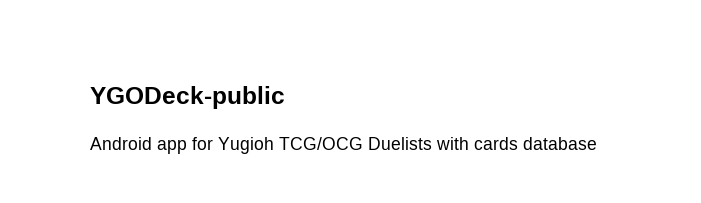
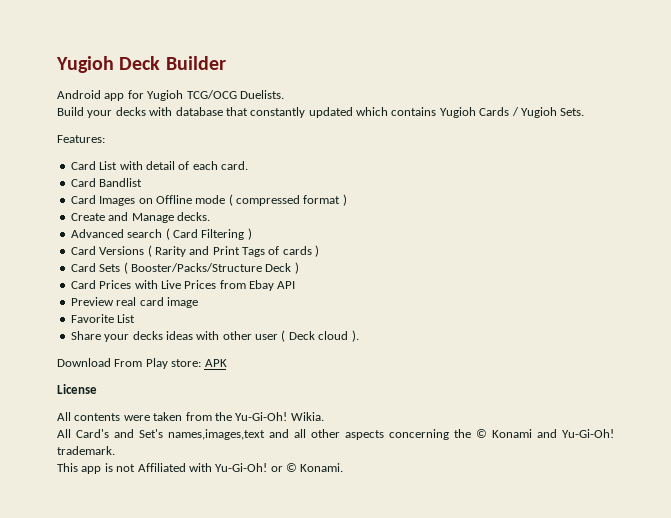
- YGODeck-public
+ Yugioh Deck Builder
- Android app for Yugioh TCG/OCG Duelists with cards database
+ Android app for Yugioh TCG/OCG Duelists.
+ Build your decks with database that constantly updated which contains Yugioh Cards / Yugioh Sets.
+ Features:
+ Card List with detail of each card.
+ Card Bandlist
+ Card Images on Offline mode ( compressed format )
+ Create and Manage decks.
+ Advanced search ( Card Filtering )
+ Card Versions ( Rarity and Print Tags of cards )
+ Card Sets ( Booster/Packs/Structure Deck )
+ Card Prices with Live Prices from Ebay API
+ Preview real card image
+ Favorite List
+ Share your decks ideas with other user ( Deck cloud ).
+ Download From Play store: APK
+ License
+ All contents were taken from the Yu-Gi-Oh! Wikia.
+ All Card's and Set's names,images,text and all other aspects concerning the © Konami and Yu-Gi-Oh! trademark.
+ This app is not Affiliated with Yu-Gi-Oh! or © Konami.

